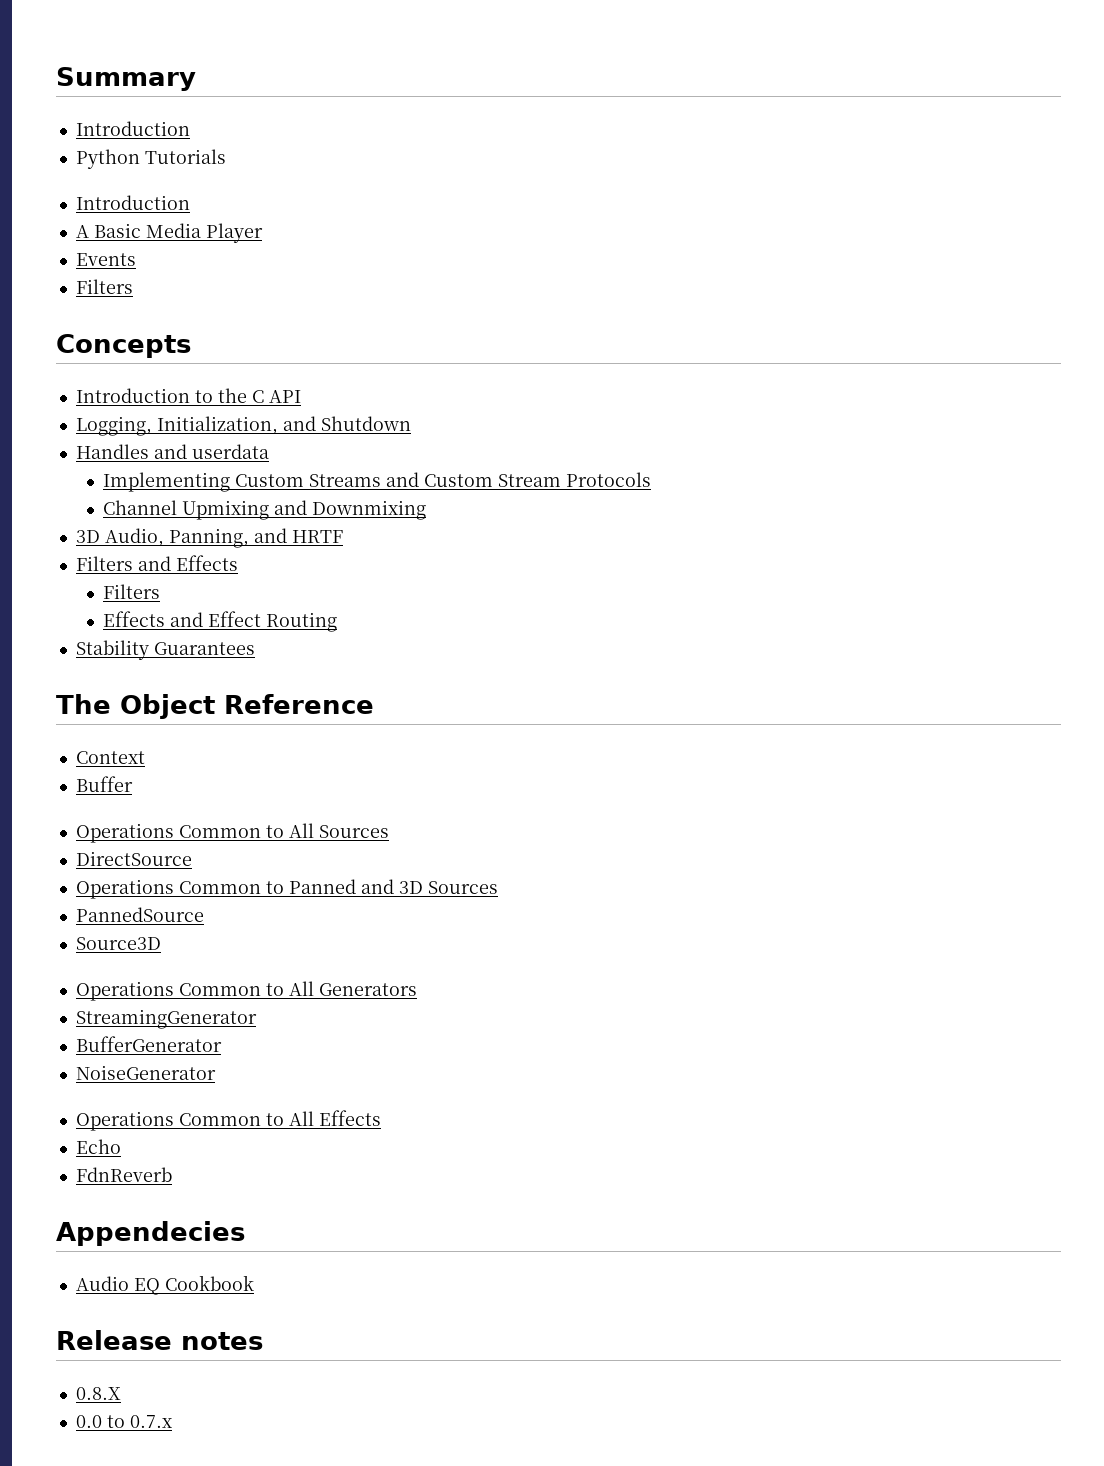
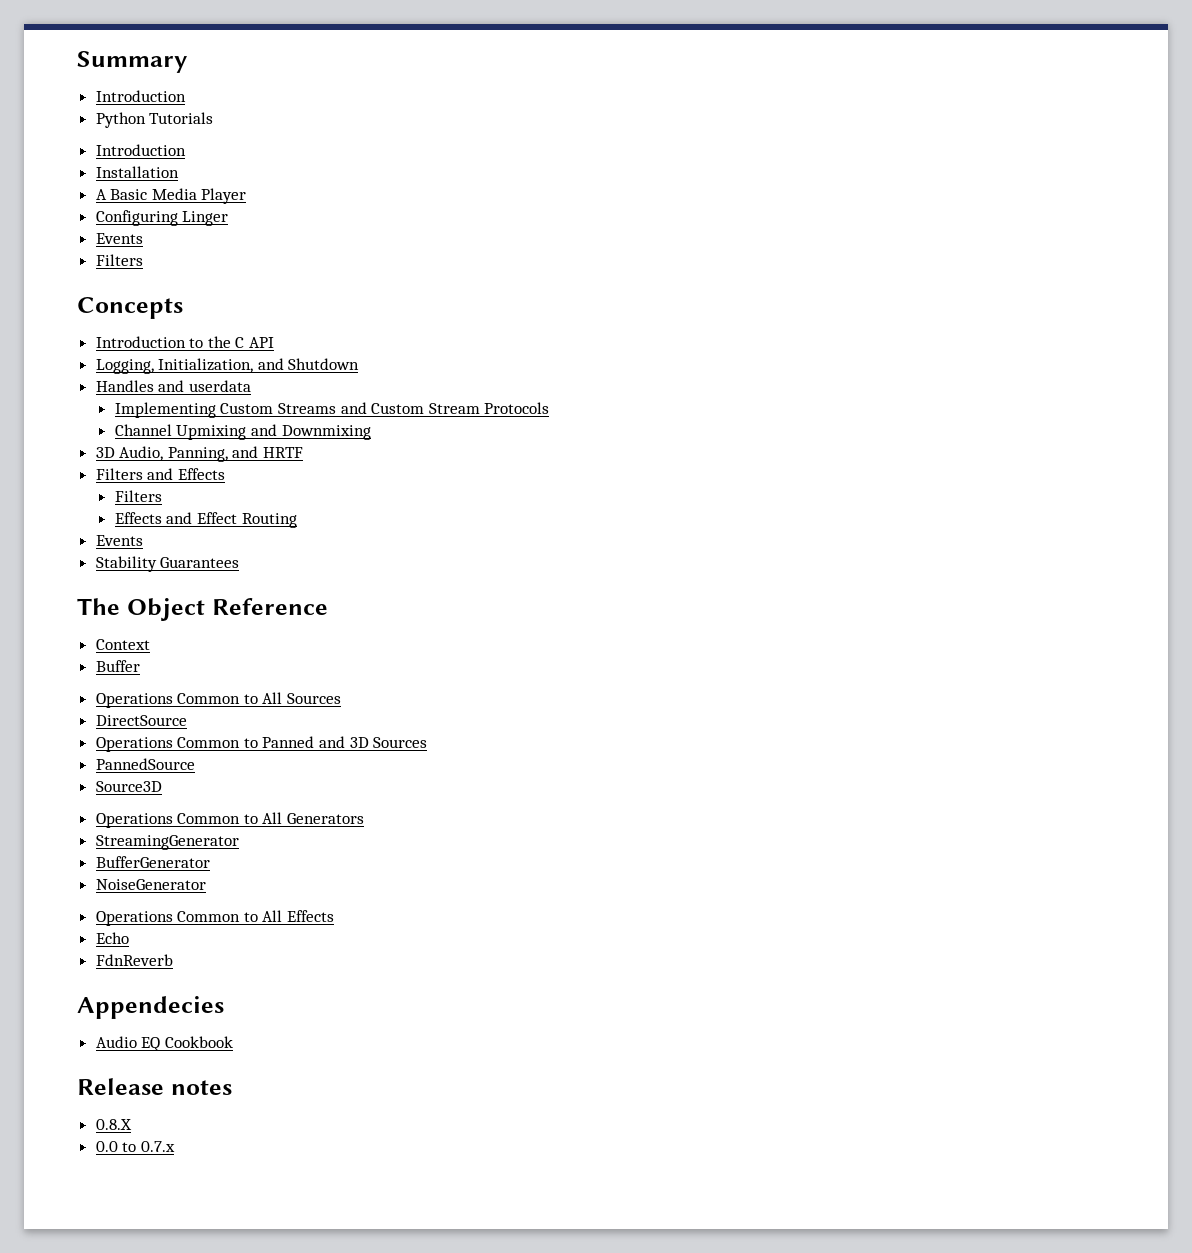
+ Installation
+ Configuring Linger
  Effects and Effect Routing
+ Events

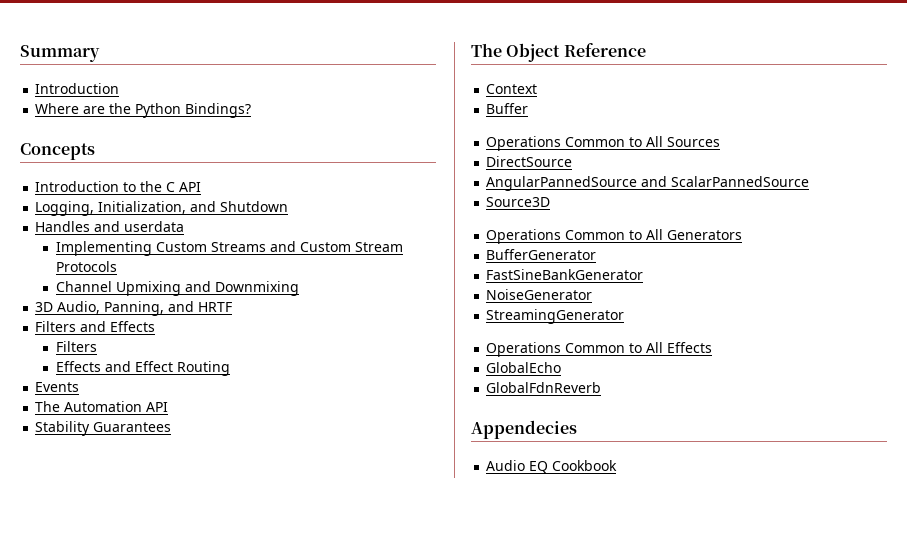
- Python Tutorials
- Introduction
- Installation
- A Basic Media Player
- Configuring Linger
- Events
- Filters
+ Where are the Python Bindings?
+ The Automation API
- Operations Common to Panned and 3D Sources
- PannedSource
+ AngularPannedSource and ScalarPannedSource
- StreamingGenerator
+ FastSineBankGenerator
+ StreamingGenerator
- Echo
- FdnReverb
+ GlobalEcho
+ GlobalFdnReverb
- Release notes
- 0.8.X
- 0.0 to 0.7.x

